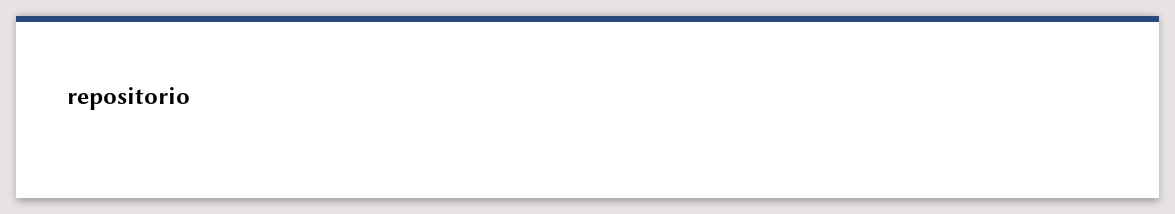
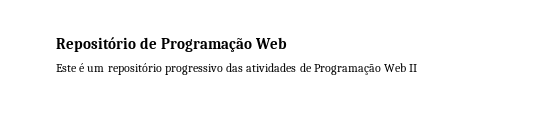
- repositorio
+ Repositório de Programação Web
+ Este é um repositório progressivo das atividades de Programação Web II

